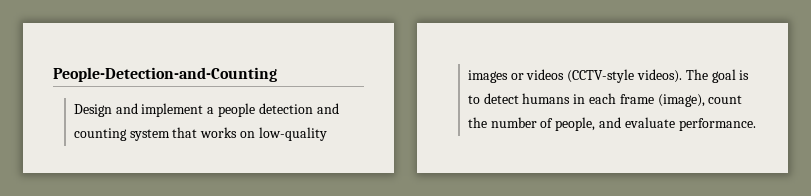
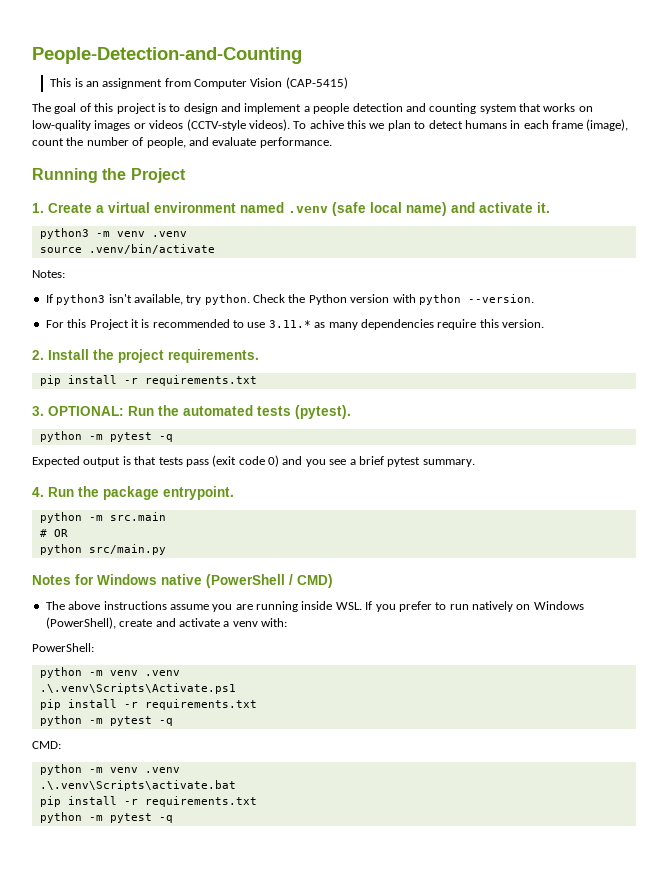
- Design and implement a people detection and counting system that works on low-quality images or videos (CCTV-style videos).
+ This is an assignment from Computer Vision (CAP-5415)
+ The goal of this project is to design and implement a people detection and counting system that works on low-quality images or videos (CCTV-style videos).
- The goal is to detect humans in each frame (image), count the number of people, and evaluate performance.
+ To achive this we plan to detect humans in each frame (image), count the number of people, and evaluate performance.
+ Running the Project
+ 1. Create a virtual environment named .venv (safe local name) and activate it.
+ python3 -m venv .venv
+ source .venv/bin/activate
+ Notes:
+ If python3 isn't available, try python. Check the Python version with python --version.
+ For this Project it is recommended to use 3.11.* as many dependencies require this version.
+ 2. Install the project requirements.
+ pip install -r requirements.txt
+ 3. OPTIONAL: Run the automated tests (pytest).
+ python -m pytest -q
+ Expected output is that tests pass (exit code 0) and you see a brief pytest summary.
+ 4. Run the package entrypoint.
+ python -m src.main
+ # OR
+ python src/main.py
+ Notes for Windows native (PowerShell / CMD)
+ The above instructions assume you are running inside WSL. If you prefer to run natively on Windows (PowerShell), create and activate a venv with:
+ PowerShell:
+ python -m venv .venv
+ .\.venv\Scripts\Activate.ps1
+ pip install -r requirements.txt
+ python -m pytest -q
+ CMD:
+ python -m venv .venv
+ .\.venv\Scripts\activate.bat
+ pip install -r requirements.txt
+ python -m pytest -q

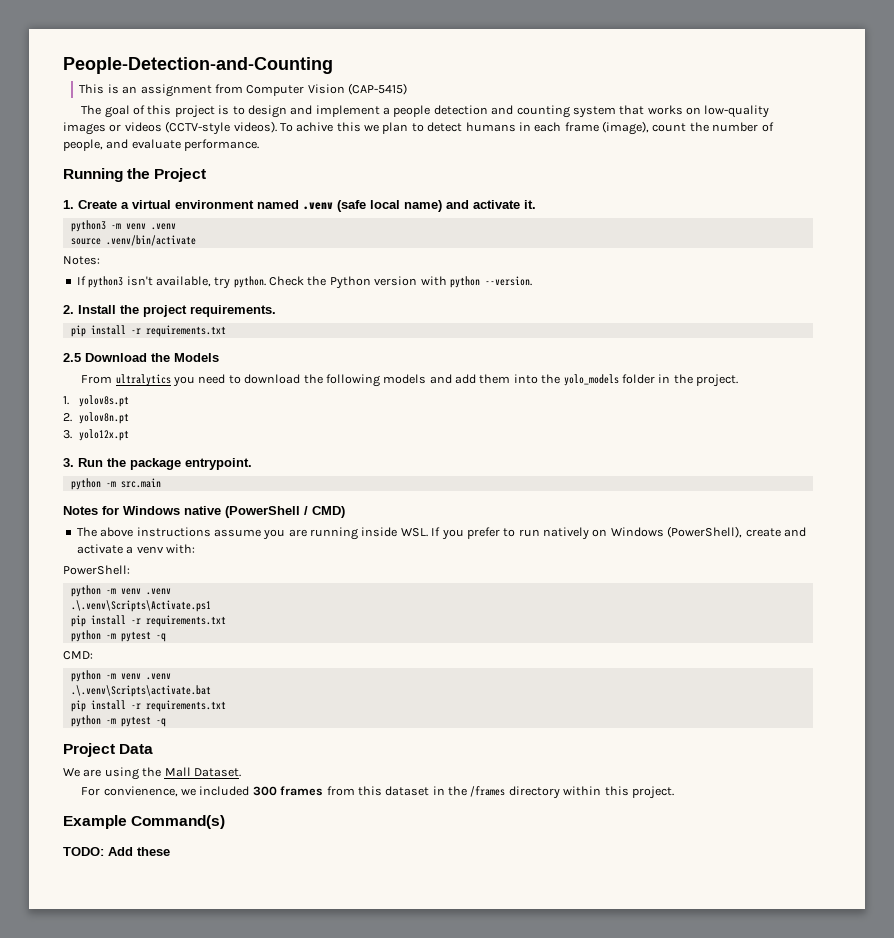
- For this Project it is recommended to use 3.11.* as many dependencies require this version.
- 3. OPTIONAL: Run the automated tests (pytest).
- python -m pytest -q
- Expected output is that tests pass (exit code 0) and you see a brief pytest summary.
- 4. Run the package entrypoint.
+ 2.5 Download the Models
+ From ultralytics you need to download the following models and add them into the yolo_models folder in the project.
+ 1. yolov8s.pt
+ 2. yolov8n.pt
+ 3. yolo12x.pt
+ 3. Run the package entrypoint.
- # OR
- python src/main.py
+ Project Data
+ We are using the Mall Dataset.
+ For convienence, we included 300 frames from this dataset in the /frames directory within this project.
+ Example Command(s)
+ TODO: Add these

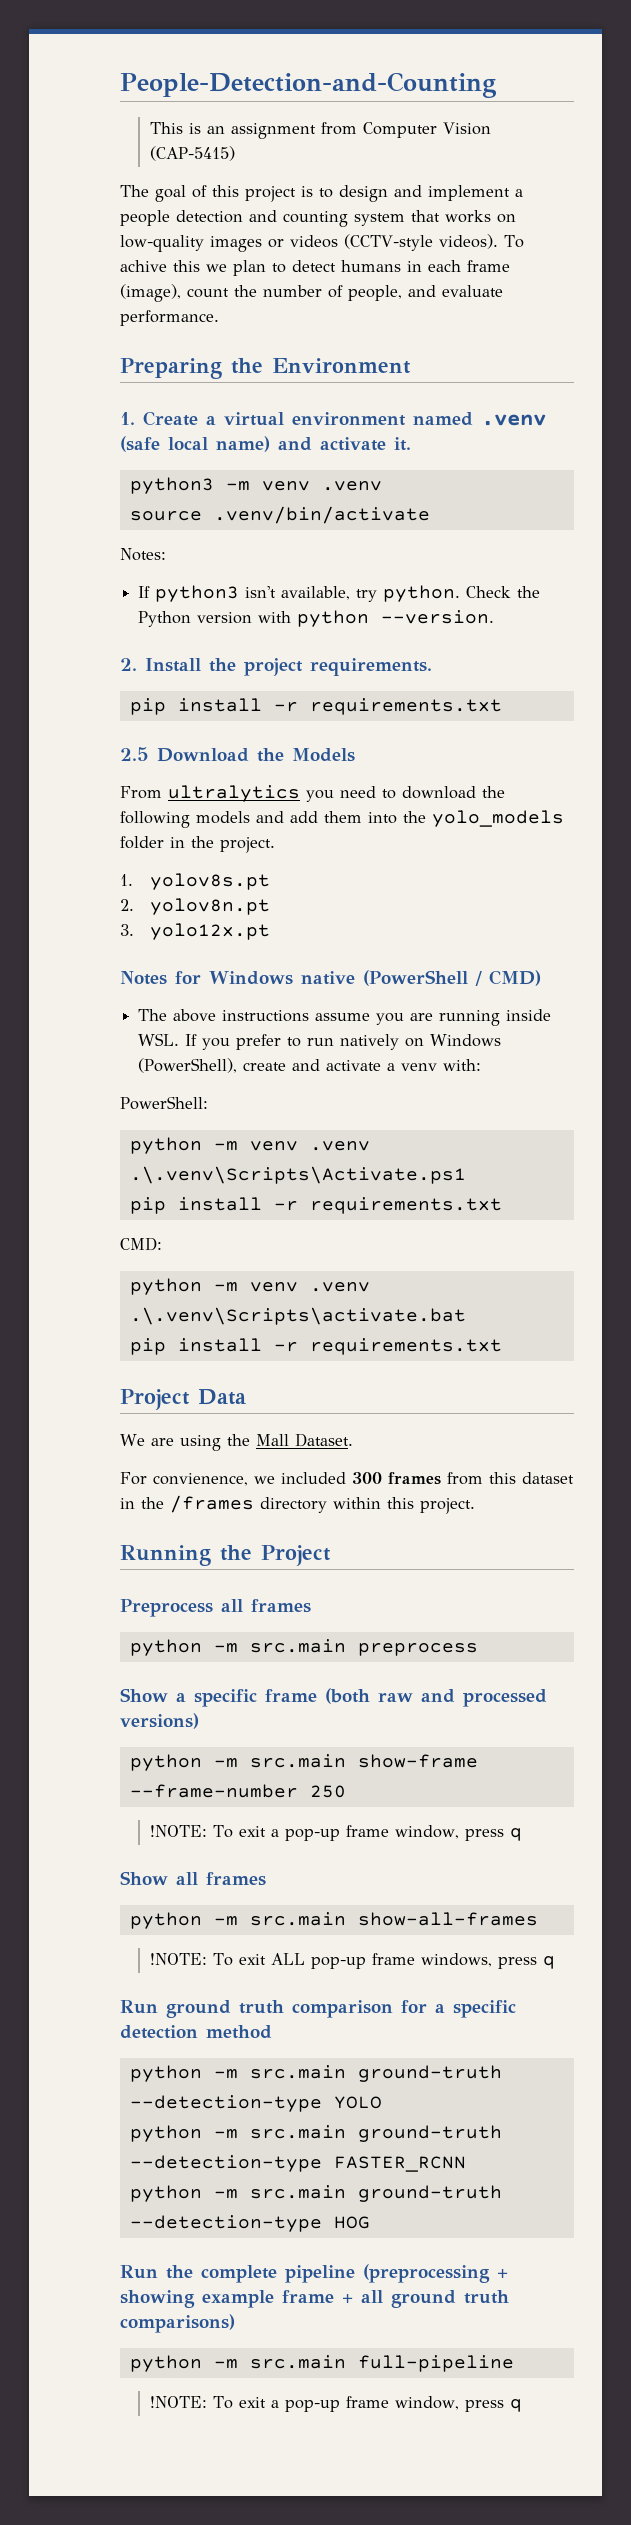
- Running the Project
+ Preparing the Environment
- 3. Run the package entrypoint.
- python -m src.main
  .\.venv\Scripts\Activate.ps1
  pip install -r requirements.txt
- python -m pytest -q
  .\.venv\Scripts\activate.bat
  pip install -r requirements.txt
- python -m pytest -q
- Example Command(s)
- TODO: Add these
+ Running the Project
+ Preprocess all frames
+ python -m src.main preprocess
+ Show a specific frame (both raw and processed versions)
+ python -m src.main show-frame --frame-number 250
+ !NOTE: To exit a pop-up frame window, press q
+ Show all frames
+ python -m src.main show-all-frames
+ !NOTE: To exit ALL pop-up frame windows, press q
+ Run ground truth comparison for a specific detection method
+ python -m src.main ground-truth --detection-type YOLO
+ python -m src.main ground-truth --detection-type FASTER_RCNN
+ python -m src.main ground-truth --detection-type HOG
+ Run the complete pipeline (preprocessing + showing example frame + all ground truth comparisons)
+ python -m src.main full-pipeline
+ !NOTE: To exit a pop-up frame window, press q

